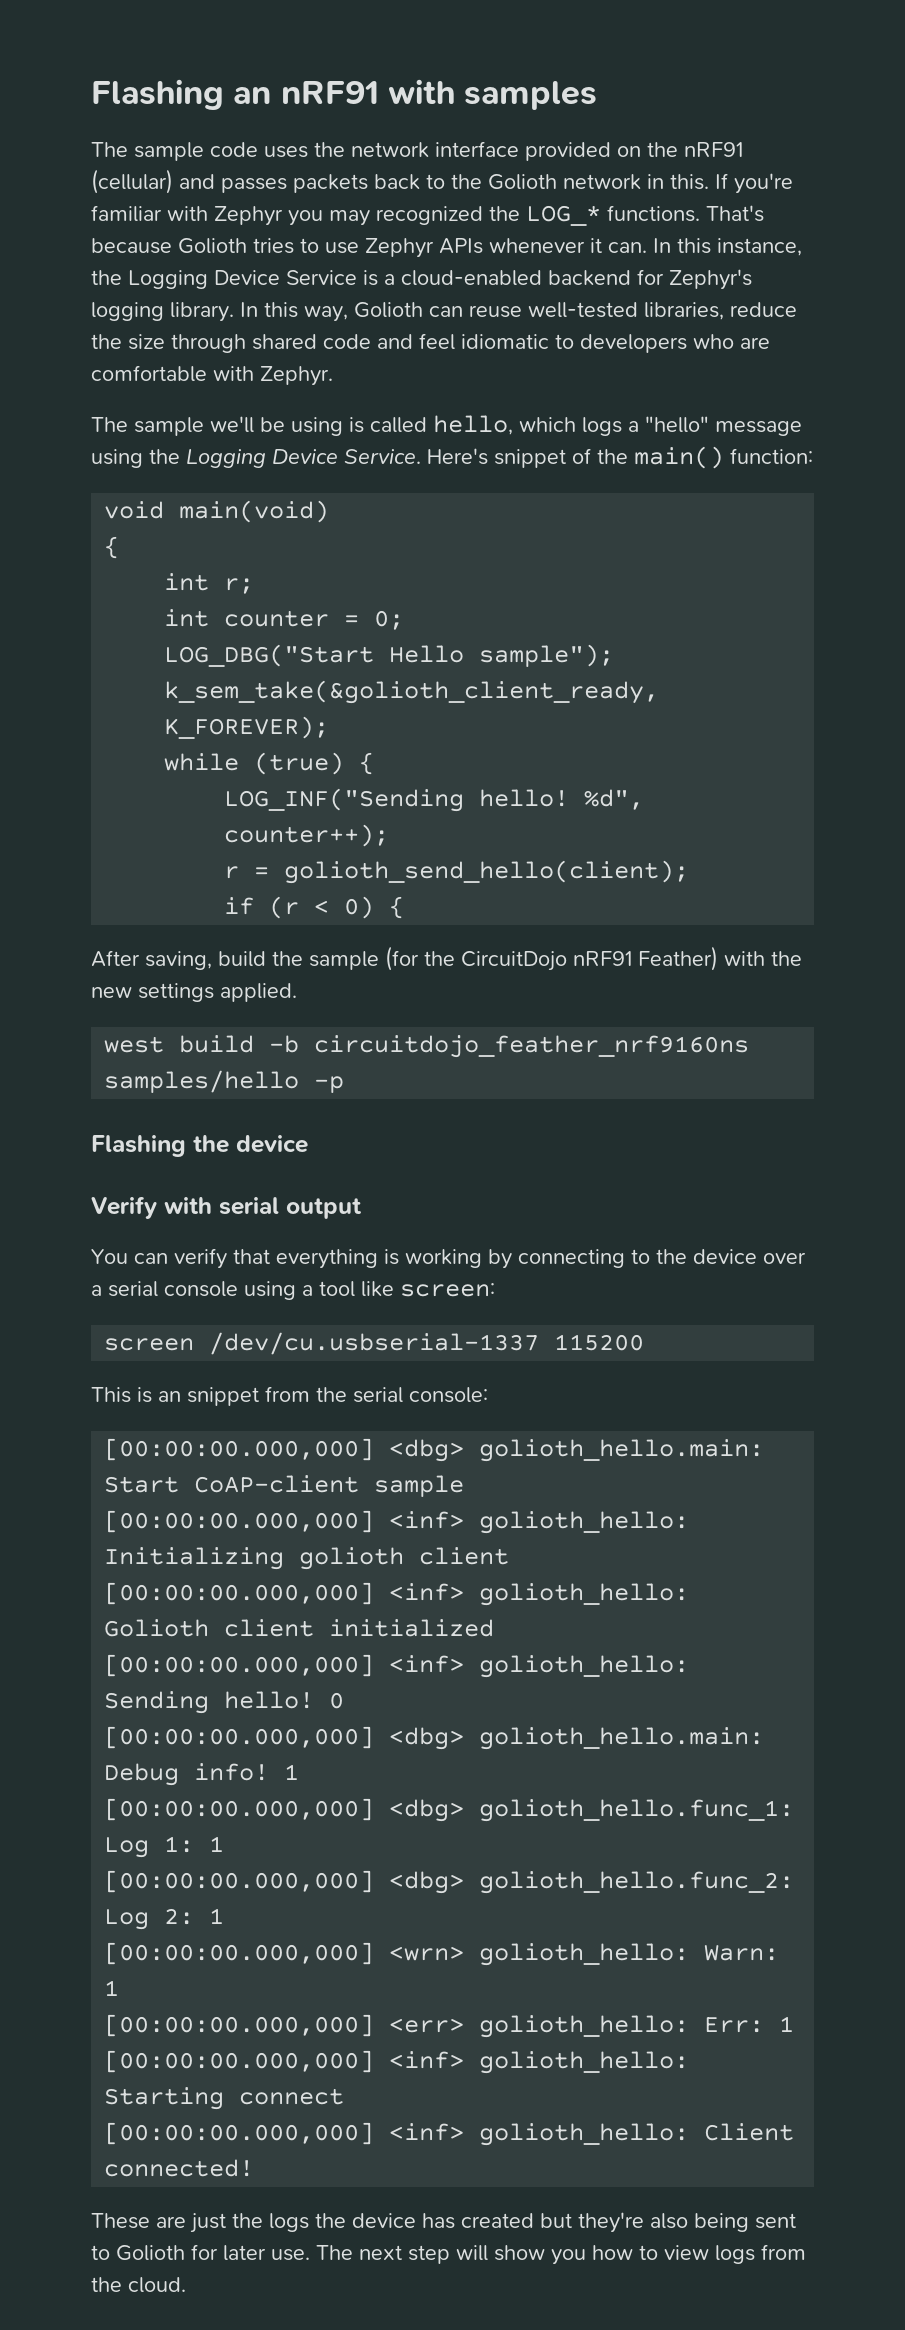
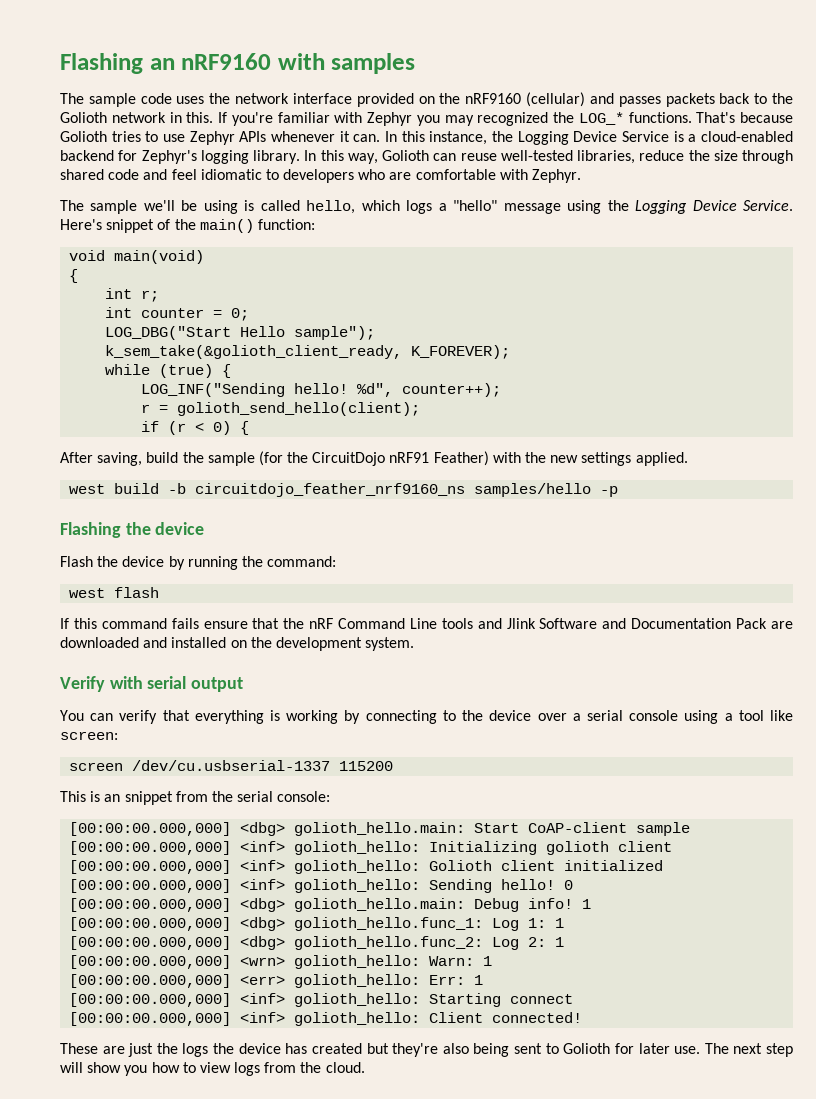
- Flashing an nRF91 with samples
+ Flashing an nRF9160 with samples
- The sample code uses the network interface provided on the nRF91 (cellular) and passes packets back to the Golioth network in this.
+ The sample code uses the network interface provided on the nRF9160 (cellular) and passes packets back to the Golioth network in this.
- west build -b circuitdojo_feather_nrf9160ns samples/hello -p
+ west build -b circuitdojo_feather_nrf9160_ns samples/hello -p
+ Flash the device by running the command:
+ west flash
+ If this command fails ensure that the nRF Command Line tools and Jlink Software and Documentation Pack are downloaded and installed on the development system.

